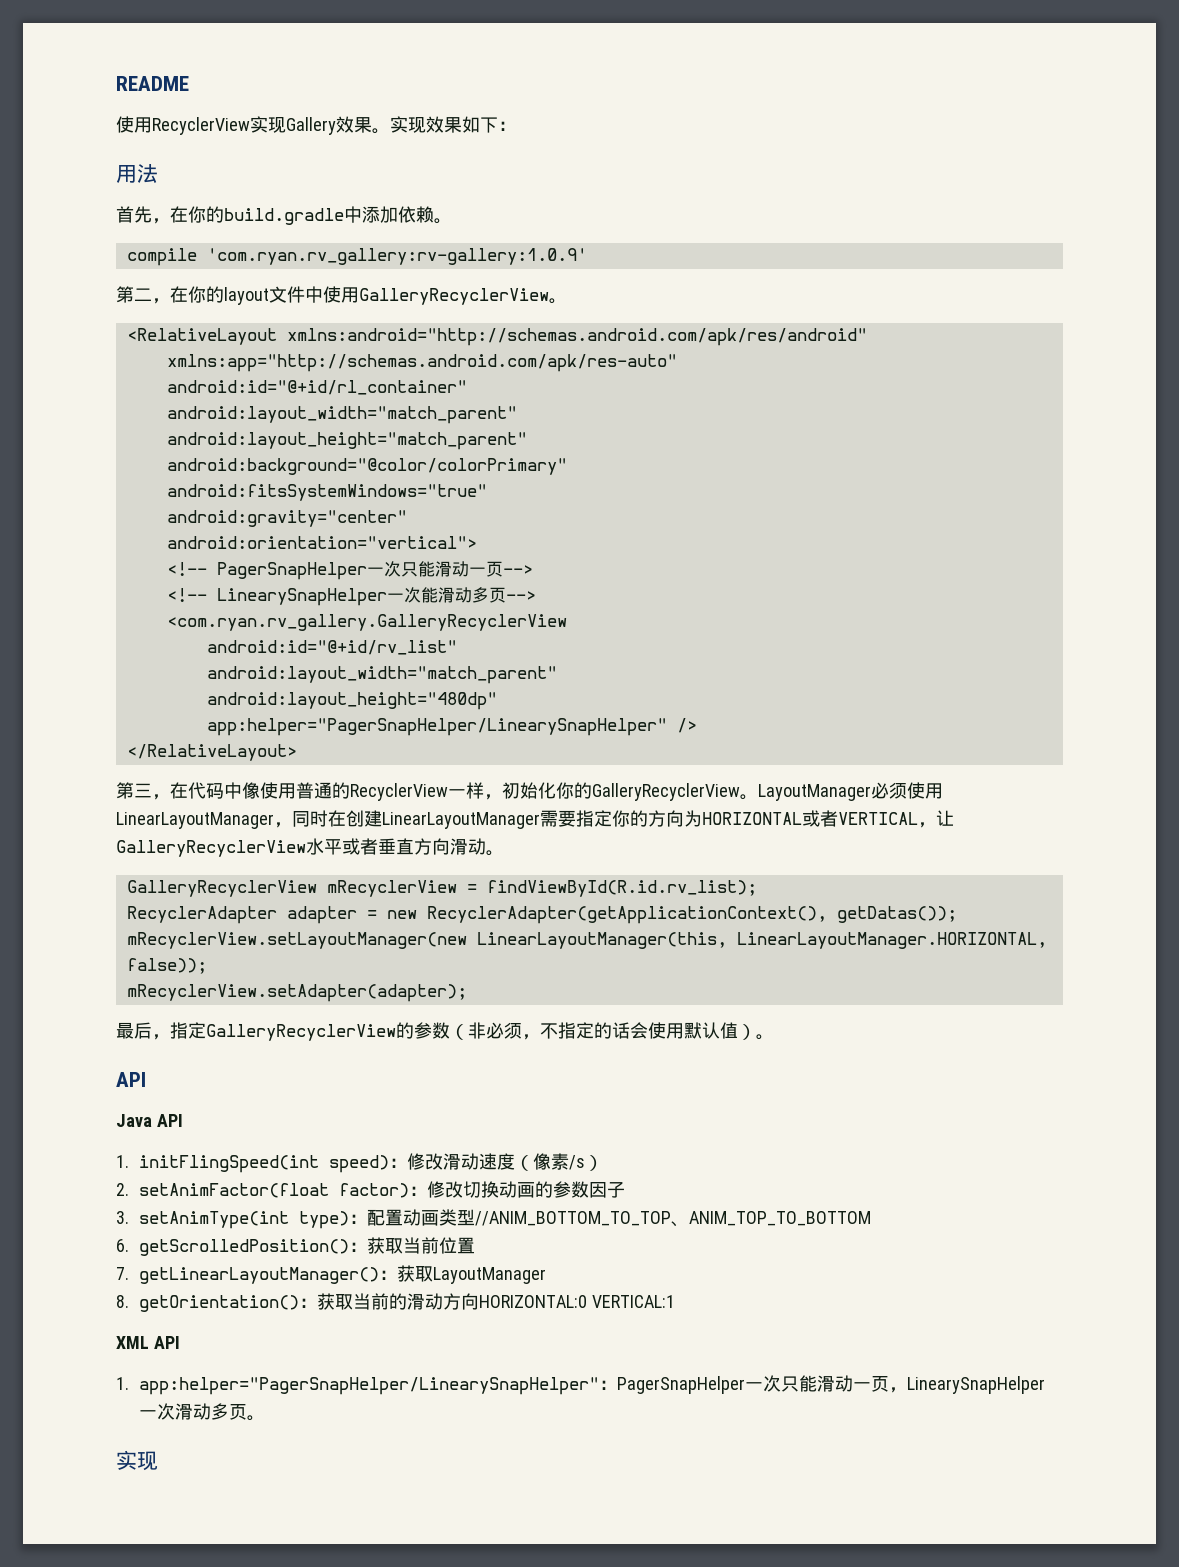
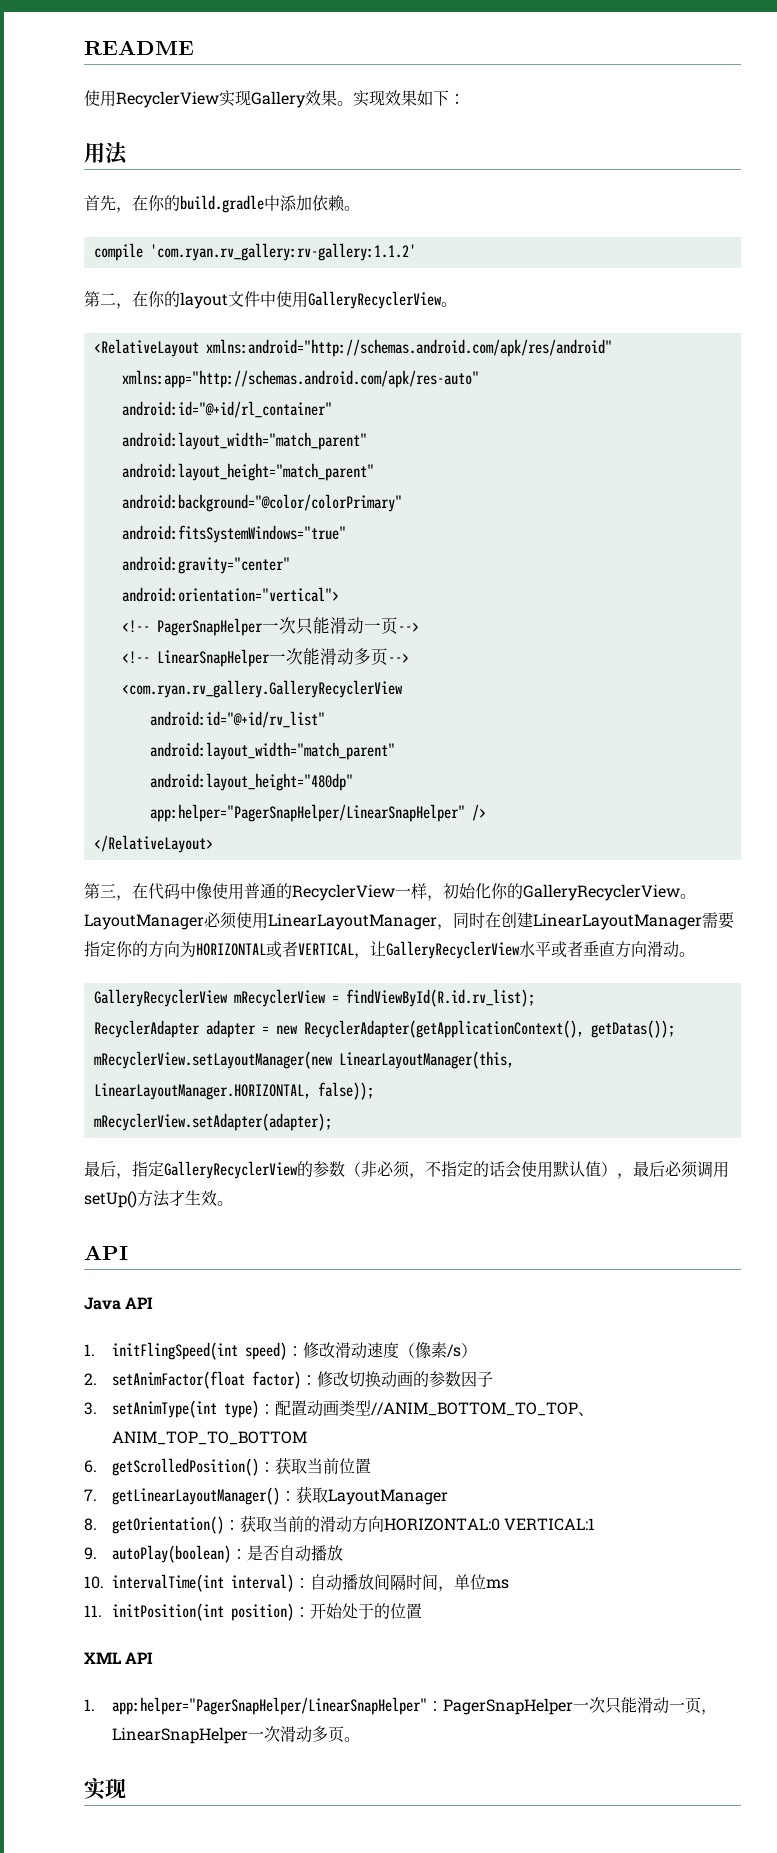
- compile 'com.ryan.rv_gallery:rv-gallery:1.0.9'
+ compile 'com.ryan.rv_gallery:rv-gallery:1.1.2'
- <!-- LinearySnapHelper一次能滑动多页-->
+ <!-- LinearSnapHelper一次能滑动多页-->
- app:helper="PagerSnapHelper/LinearySnapHelper" />
+ app:helper="PagerSnapHelper/LinearSnapHelper" />
- 最后，指定GalleryRecyclerView的参数（非必须，不指定的话会使用默认值）。
+ 最后，指定GalleryRecyclerView的参数（非必须，不指定的话会使用默认值），最后必须调用setUp()方法才生效。
+ 9. autoPlay(boolean)：是否自动播放
+ 10. intervalTime(int interval)：自动播放间隔时间，单位ms
+ 11. initPosition(int position)：开始处于的位置
- 1. app:helper="PagerSnapHelper/LinearySnapHelper"：PagerSnapHelper一次只能滑动一页，LinearySnapHelper一次滑动多页。
+ 1. app:helper="PagerSnapHelper/LinearSnapHelper"：PagerSnapHelper一次只能滑动一页，LinearSnapHelper一次滑动多页。

